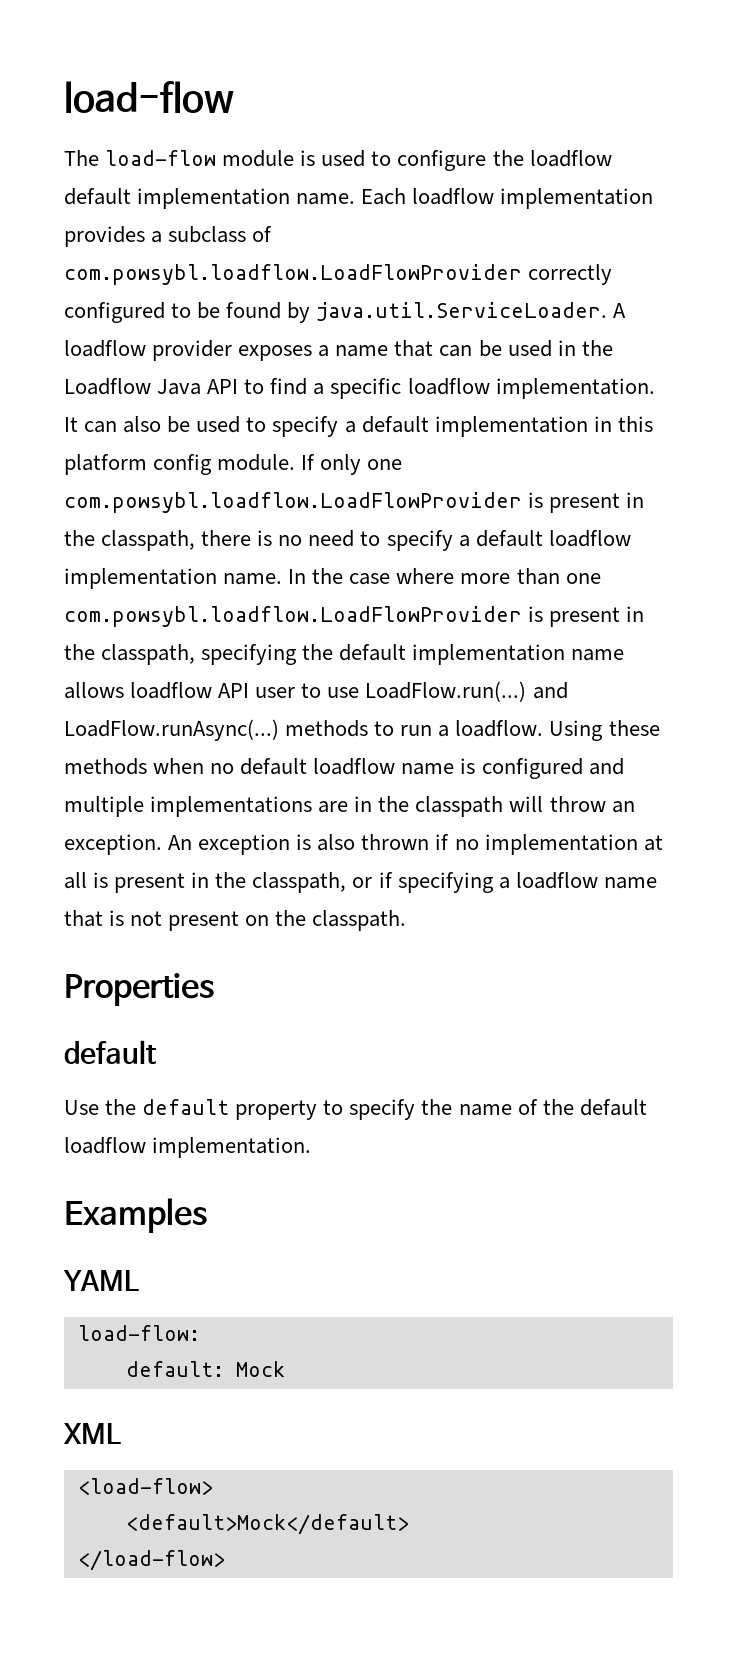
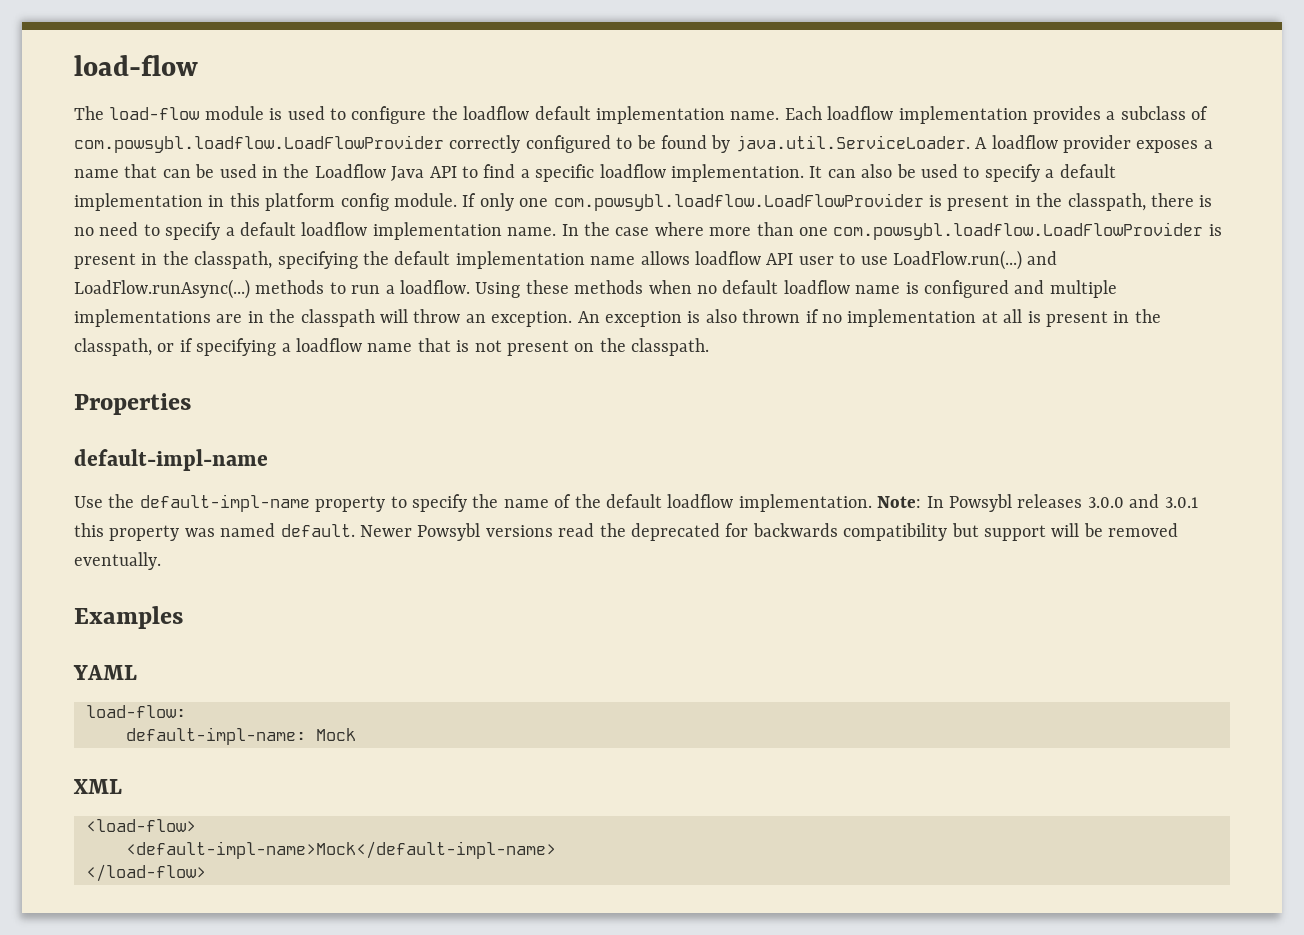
  Properties
- default
+ default-impl-name
- Use the default property to specify the name of the default loadflow implementation.
+ Use the default-impl-name property to specify the name of the default loadflow implementation. Note: In Powsybl releases 3.0.0 and 3.0.1 this property was named default. Newer Powsybl versions read the deprecated for backwards compatibility but support will be removed eventually.
- default: Mock
+ default-impl-name: Mock
- <default>Mock</default>
+ <default-impl-name>Mock</default-impl-name>

